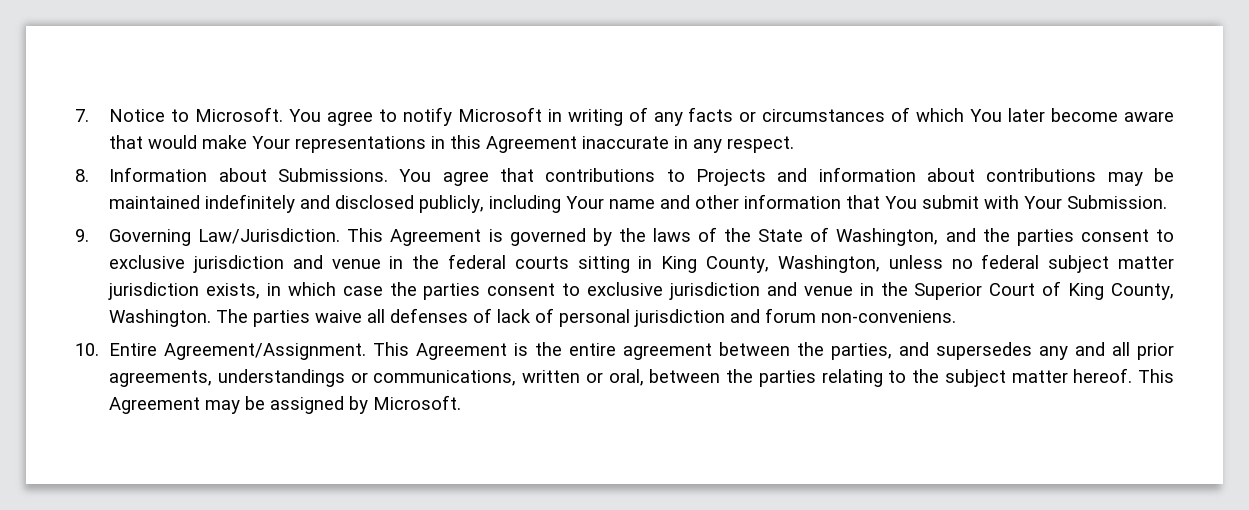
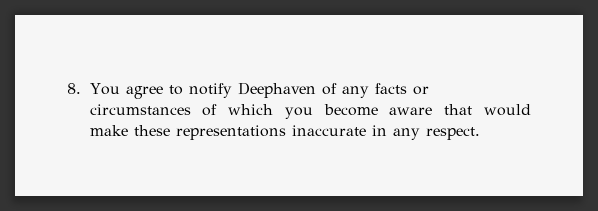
- 7. Notice to Microsoft. You agree to notify Microsoft in writing of any facts or circumstances of which You later become aware that would make Your representations in this Agreement inaccurate in any respect.
+ 8. You agree to notify Deephaven of any facts or circumstances of which you become aware that would make these representations inaccurate in any respect.
- 8. Information about Submissions. You agree that contributions to Projects and information about contributions may be maintained indefinitely and disclosed publicly, including Your name and other information that You submit with Your Submission.
- 9. Governing Law/Jurisdiction. This Agreement is governed by the laws of the State of Washington, and the parties consent to exclusive jurisdiction and venue in the federal courts sitting in King County, Washington, unless no federal subject matter jurisdiction exists, in which case the parties consent to exclusive jurisdiction and venue in the Superior Court of King County, Washington. The parties waive all defenses of lack of personal jurisdiction and forum non-conveniens.
- 10. Entire Agreement/Assignment. This Agreement is the entire agreement between the parties, and supersedes any and all prior agreements, understandings or communications, written or oral, between the parties relating to the subject matter hereof. This Agreement may be assigned by Microsoft.

